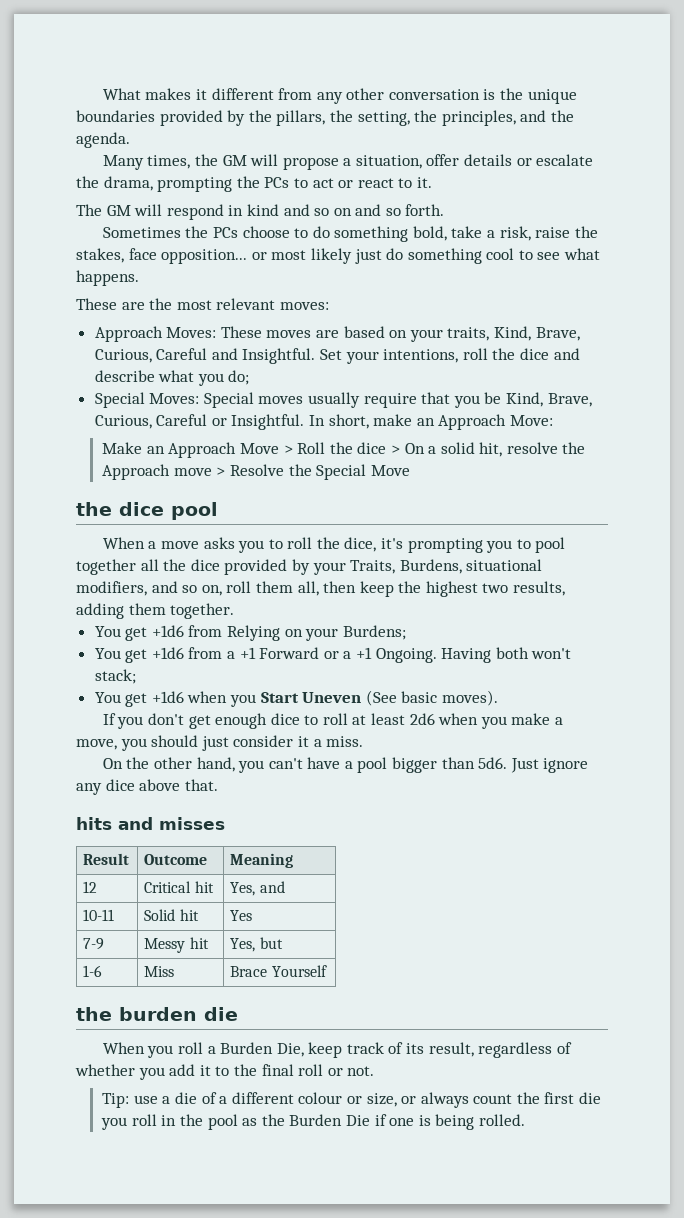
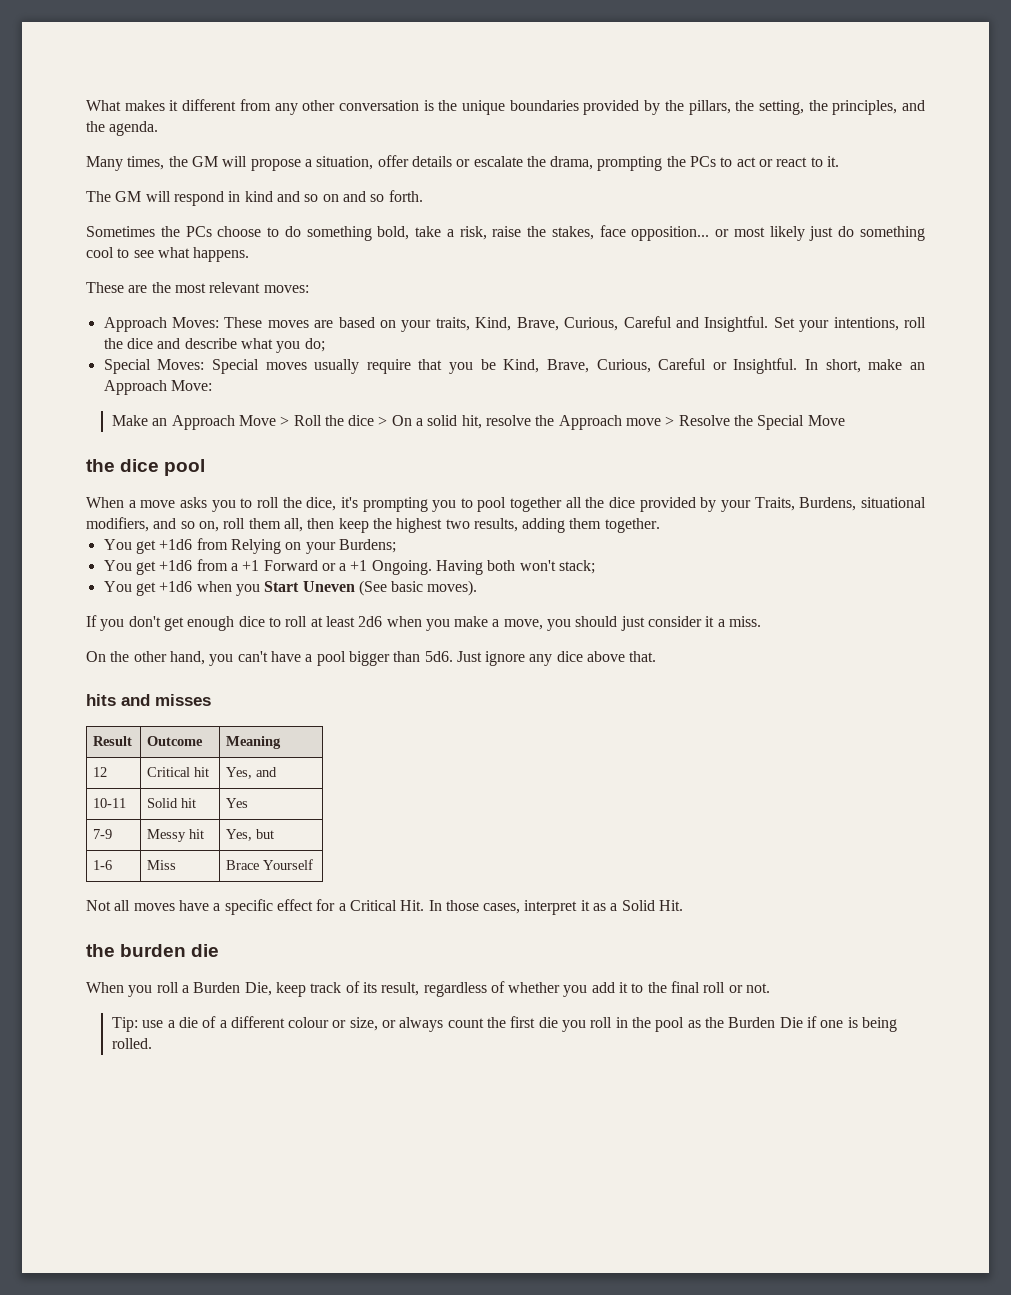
+ Not all moves have a specific effect for a Critical Hit. In those cases, interpret it as a Solid Hit.

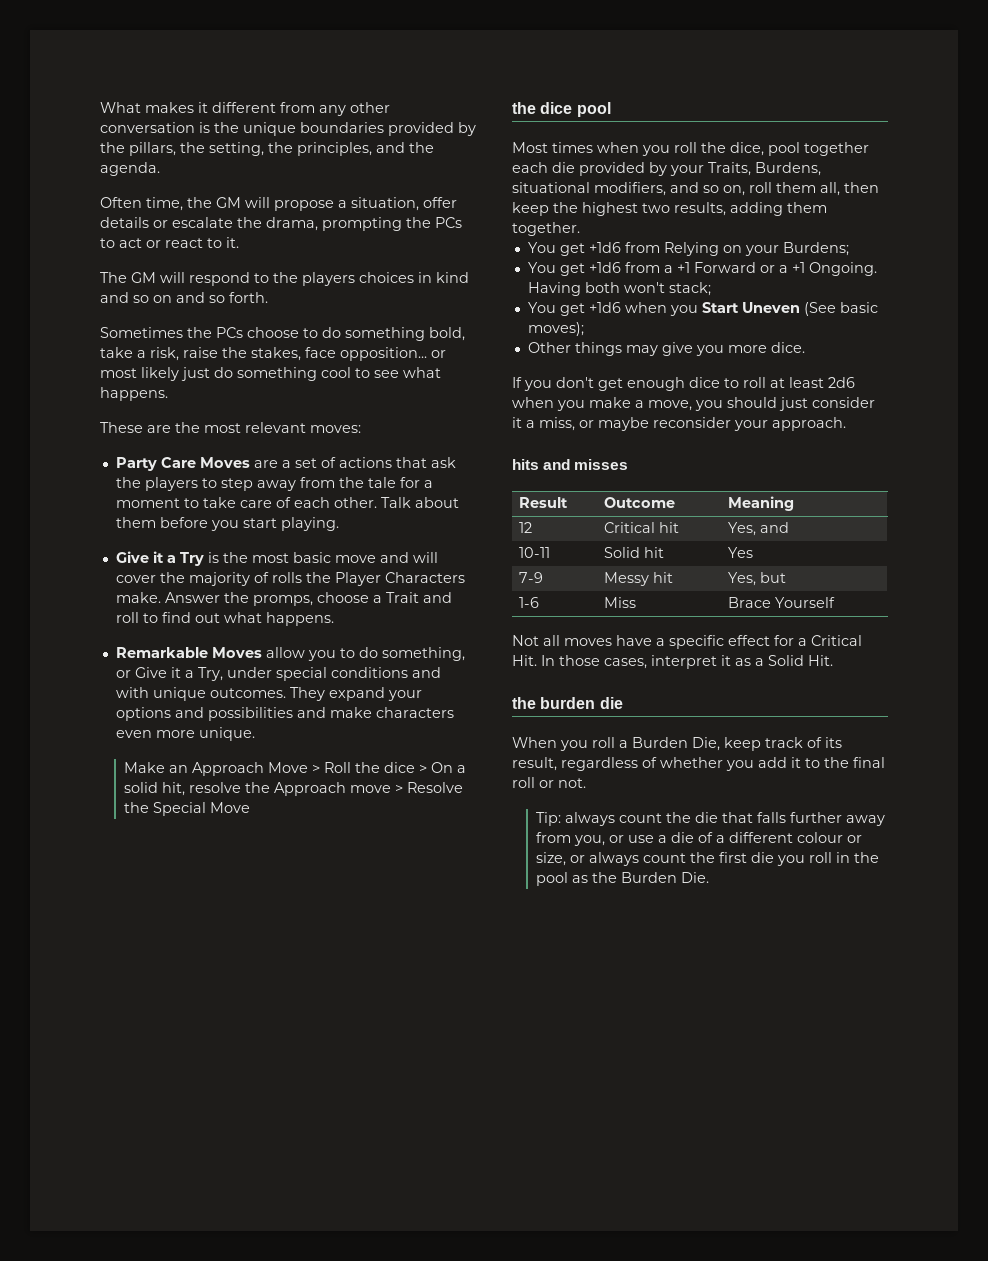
- Many times, the GM will propose a situation, offer details or escalate the drama, prompting the PCs to act or react to it.
+ Often time, the GM will propose a situation, offer details or escalate the drama, prompting the PCs to act or react to it.
- The GM will respond in kind and so on and so forth.
+ The GM will respond to the players choices in kind and so on and so forth.
- Approach Moves: These moves are based on your traits, Kind, Brave, Curious, Careful and Insightful. Set your intentions, roll the dice and describe what you do;
- Special Moves: Special moves usually require that you be Kind, Brave, Curious, Careful or Insightful. In short, make an Approach Move:
+ Party Care Moves are a set of actions that ask the players to step away from the tale for a moment to take care of each other. Talk about them before you start playing.
+ Give it a Try is the most basic move and will cover the majority of rolls the Player Characters make. Answer the promps, choose a Trait and roll to find out what happens.
+ Remarkable Moves allow you to do something, or Give it a Try, under special conditions and with unique outcomes. They expand your options and possibilities and make characters even more unique.
- When a move asks you to roll the dice, it's prompting you to pool together all the dice provided by your Traits, Burdens, situational modifiers, and so on, roll them all, then keep the highest two results, adding them together.
+ Most times when you roll the dice, pool together each die provided by your Traits, Burdens, situational modifiers, and so on, roll them all, then keep the highest two results, adding them together.
- You get +1d6 when you Start Uneven (See basic moves).
+ You get +1d6 when you Start Uneven (See basic moves);
+ Other things may give you more dice.
- If you don't get enough dice to roll at least 2d6 when you make a move, you should just consider it a miss.
- On the other hand, you can't have a pool bigger than 5d6. Just ignore any dice above that.
+ If you don't get enough dice to roll at least 2d6 when you make a move, you should just consider it a miss, or maybe reconsider your approach.
- Tip: use a die of a different colour or size, or always count the first die you roll in the pool as the Burden Die if one is being rolled.
+ Tip: always count the die that falls further away from you, or use a die of a different colour or size, or always count the first die you roll in the pool as the Burden Die.

